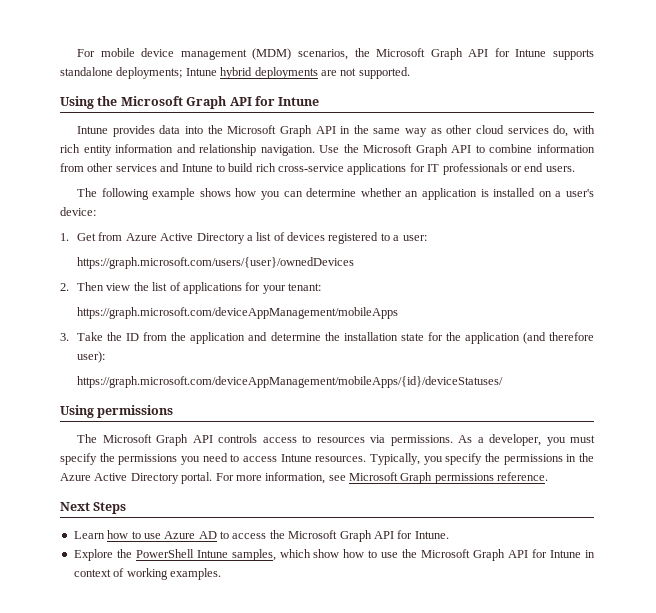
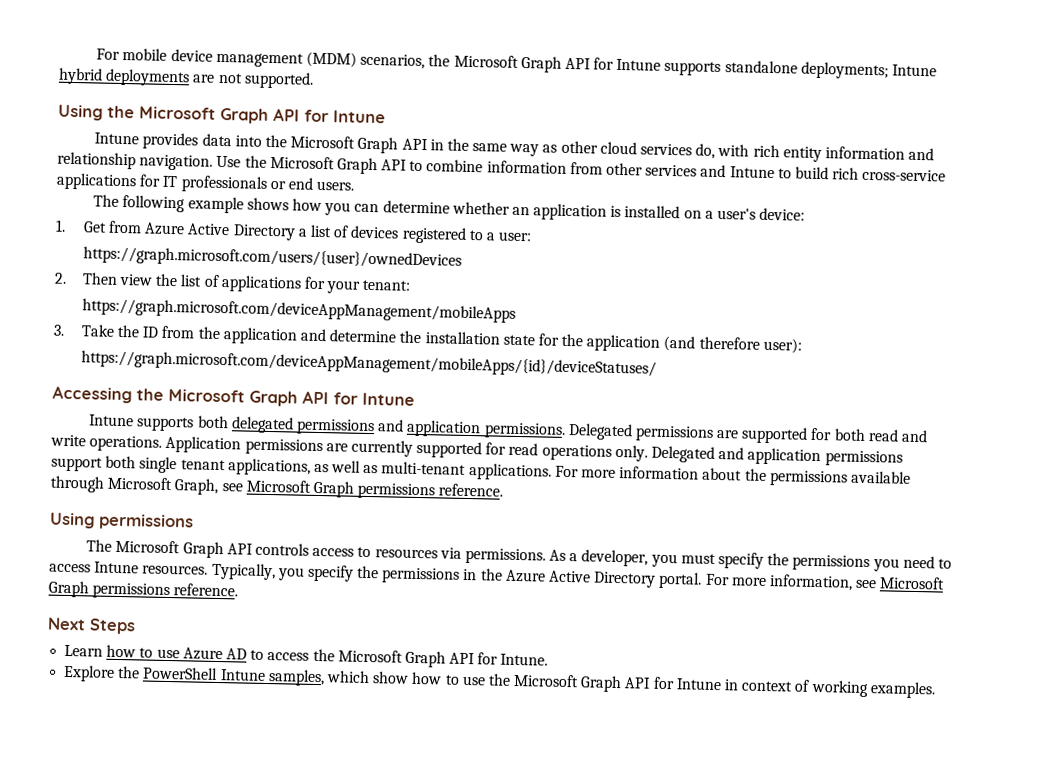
+ Accessing the Microsoft Graph API for Intune
+ Intune supports both delegated permissions and application permissions. Delegated permissions are supported for both read and write operations. Application permissions are currently supported for read operations only. Delegated and application permissions support both single tenant applications, as well as multi-tenant applications. For more information about the permissions available through Microsoft Graph, see Microsoft Graph permissions reference.

